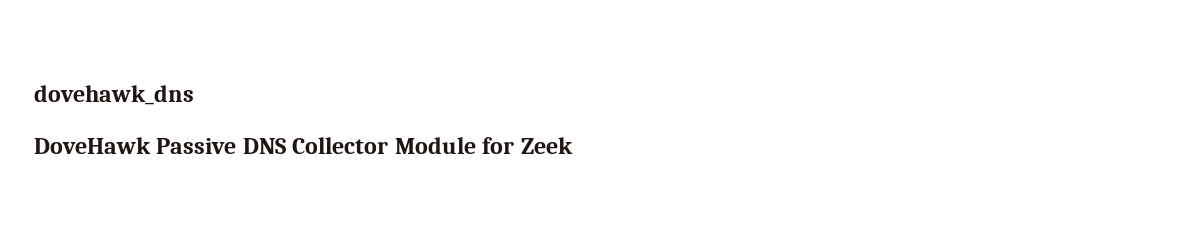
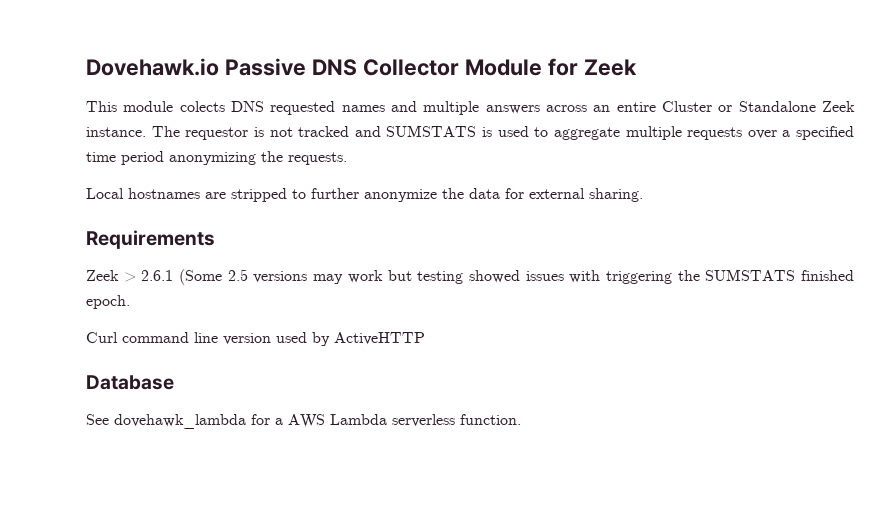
- dovehawk_dns
- DoveHawk Passive DNS Collector Module for Zeek
+ Dovehawk.io Passive DNS Collector Module for Zeek
+ This module colects DNS requested names and multiple answers across an entire Cluster or Standalone Zeek instance. The requestor is not tracked and SUMSTATS is used to aggregate multiple requests over a specified time period anonymizing the requests.
+ Local hostnames are stripped to further anonymize the data for external sharing.
+ Requirements
+ Zeek > 2.6.1 (Some 2.5 versions may work but testing showed issues with triggering the SUMSTATS finished epoch.
+ Curl command line version used by ActiveHTTP
+ Database
+ See dovehawk_lambda for a AWS Lambda serverless function.

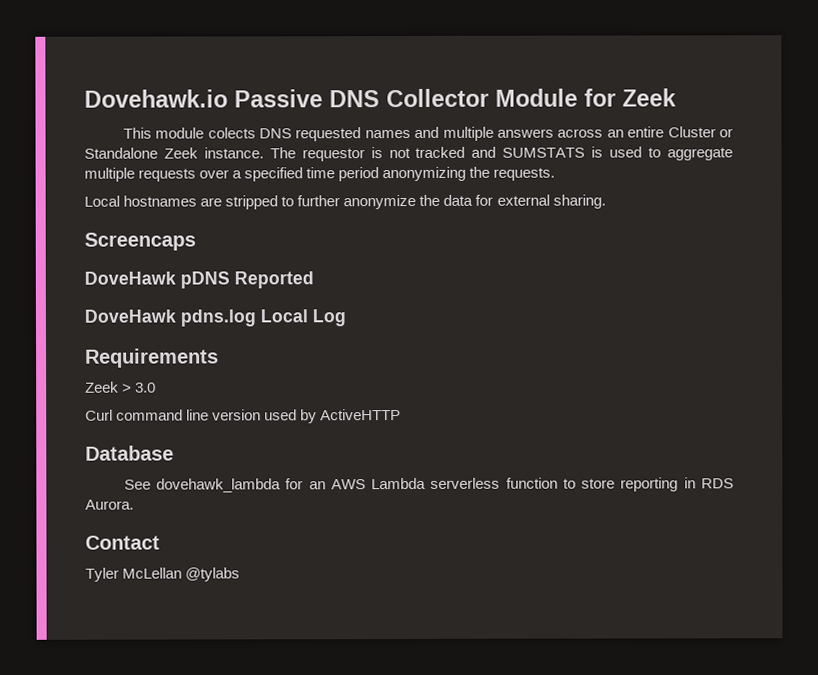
+ Screencaps
+ DoveHawk pDNS Reported
+ DoveHawk pdns.log Local Log
  Requirements
- Zeek > 2.6.1 (Some 2.5 versions may work but testing showed issues with triggering the SUMSTATS finished epoch.
+ Zeek > 3.0
- See dovehawk_lambda for a AWS Lambda serverless function.
+ See dovehawk_lambda for an AWS Lambda serverless function to store reporting in RDS Aurora.
+ Contact
+ Tyler McLellan @tylabs

